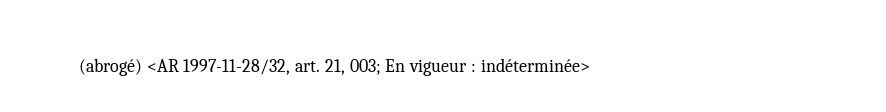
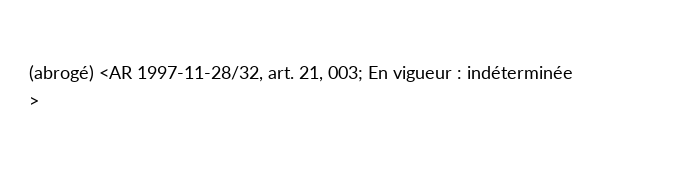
- (abrogé) <AR 1997-11-28/32, art. 21, 003; En vigueur : indéterminée>
+ (abrogé) <AR 1997-11-28/32, art. 21, 003; En vigueur : indéterminée >

